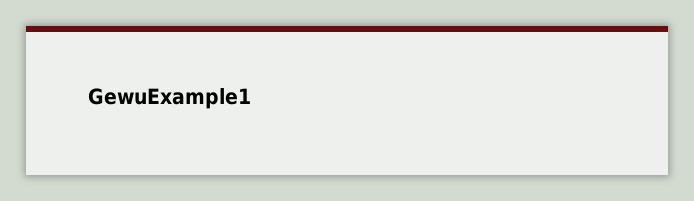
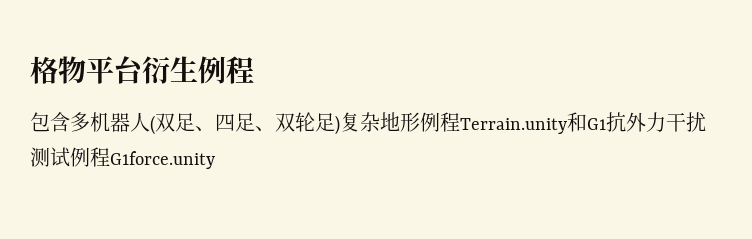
- GewuExample1
+ 格物平台衍生例程
+ 包含多机器人(双足、四足、双轮足)复杂地形例程Terrain.unity和G1抗外力干扰测试例程G1force.unity

